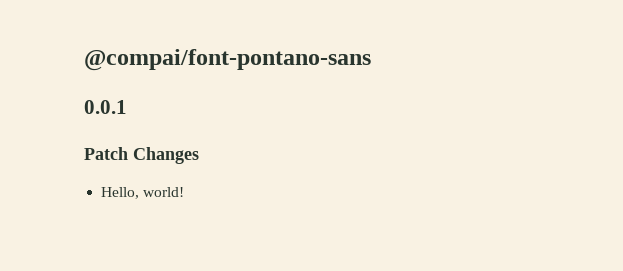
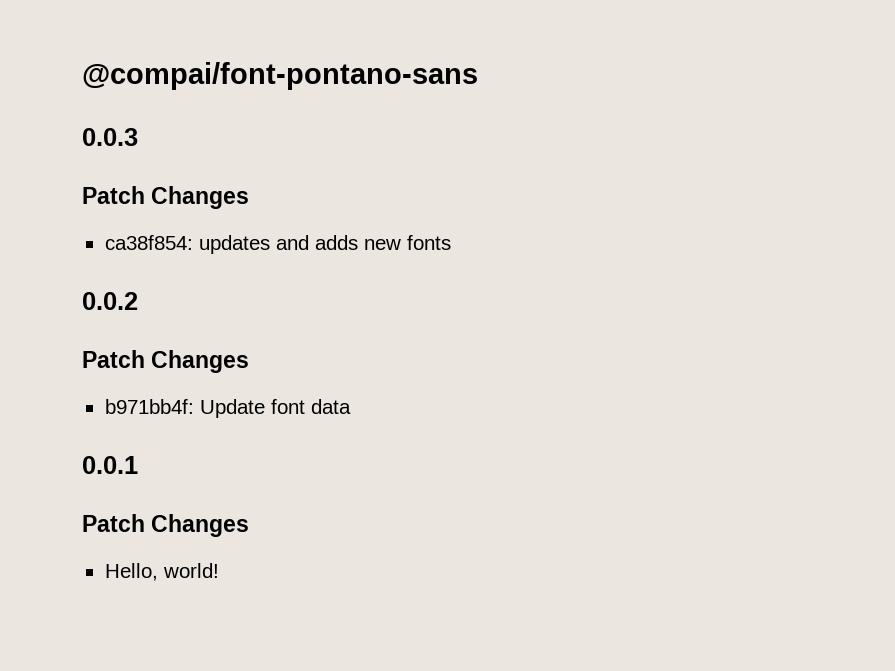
+ 0.0.3
+ Patch Changes
+ ca38f854: updates and adds new fonts
+ 0.0.2
+ Patch Changes
+ b971bb4f: Update font data

